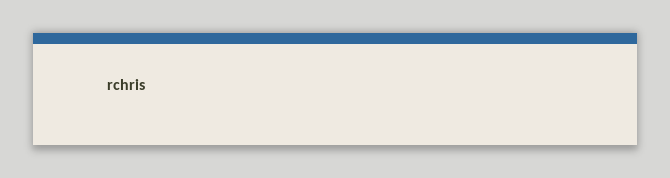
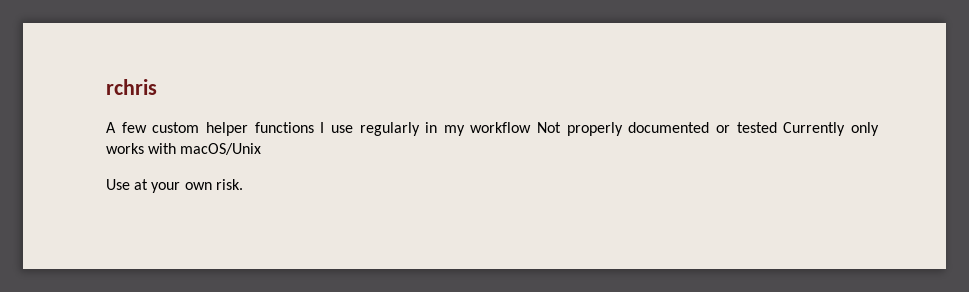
+ A few custom helper functions I use regularly in my workflow Not properly documented or tested Currently only works with macOS/Unix
+ Use at your own risk.

